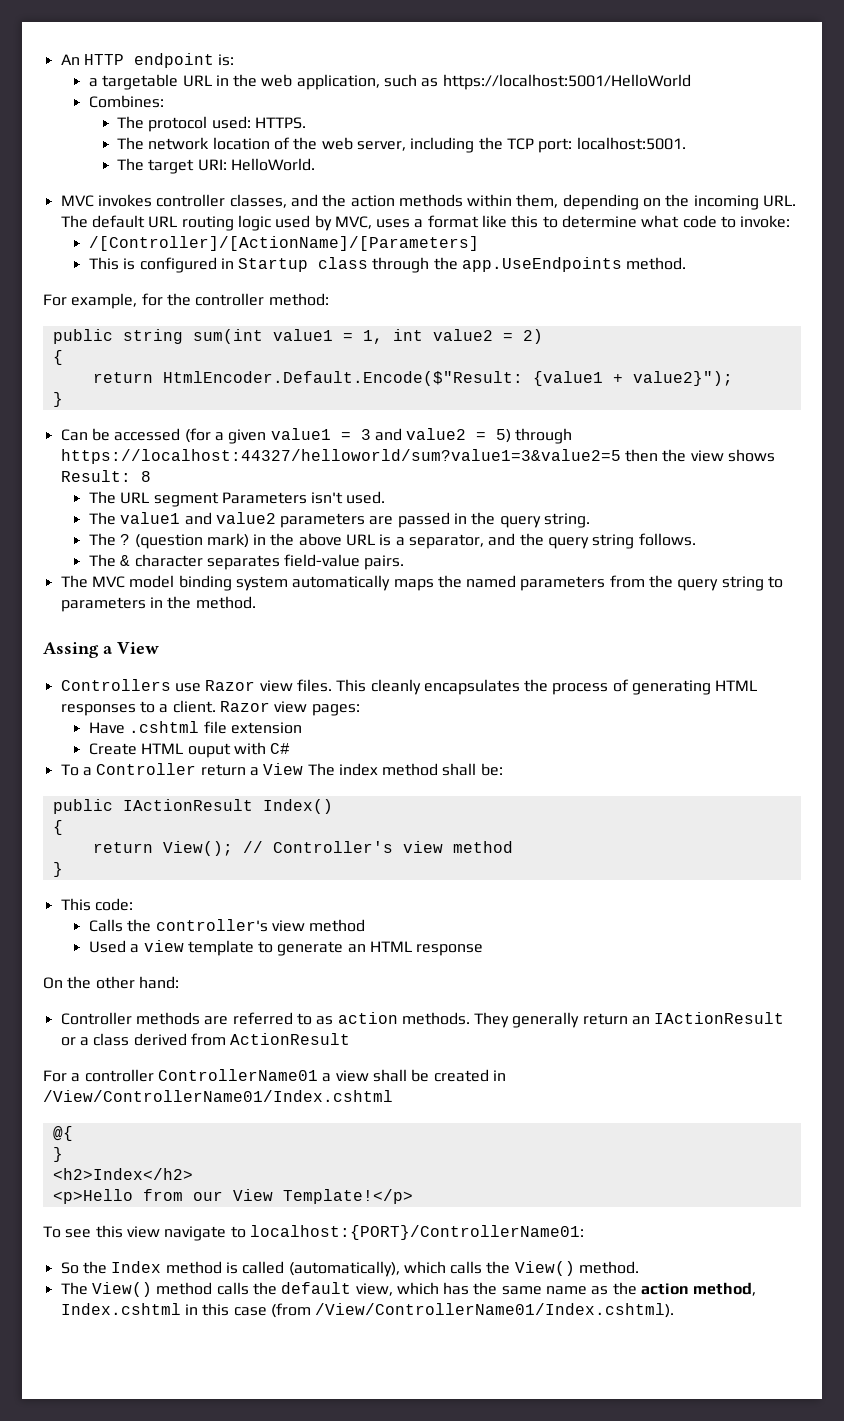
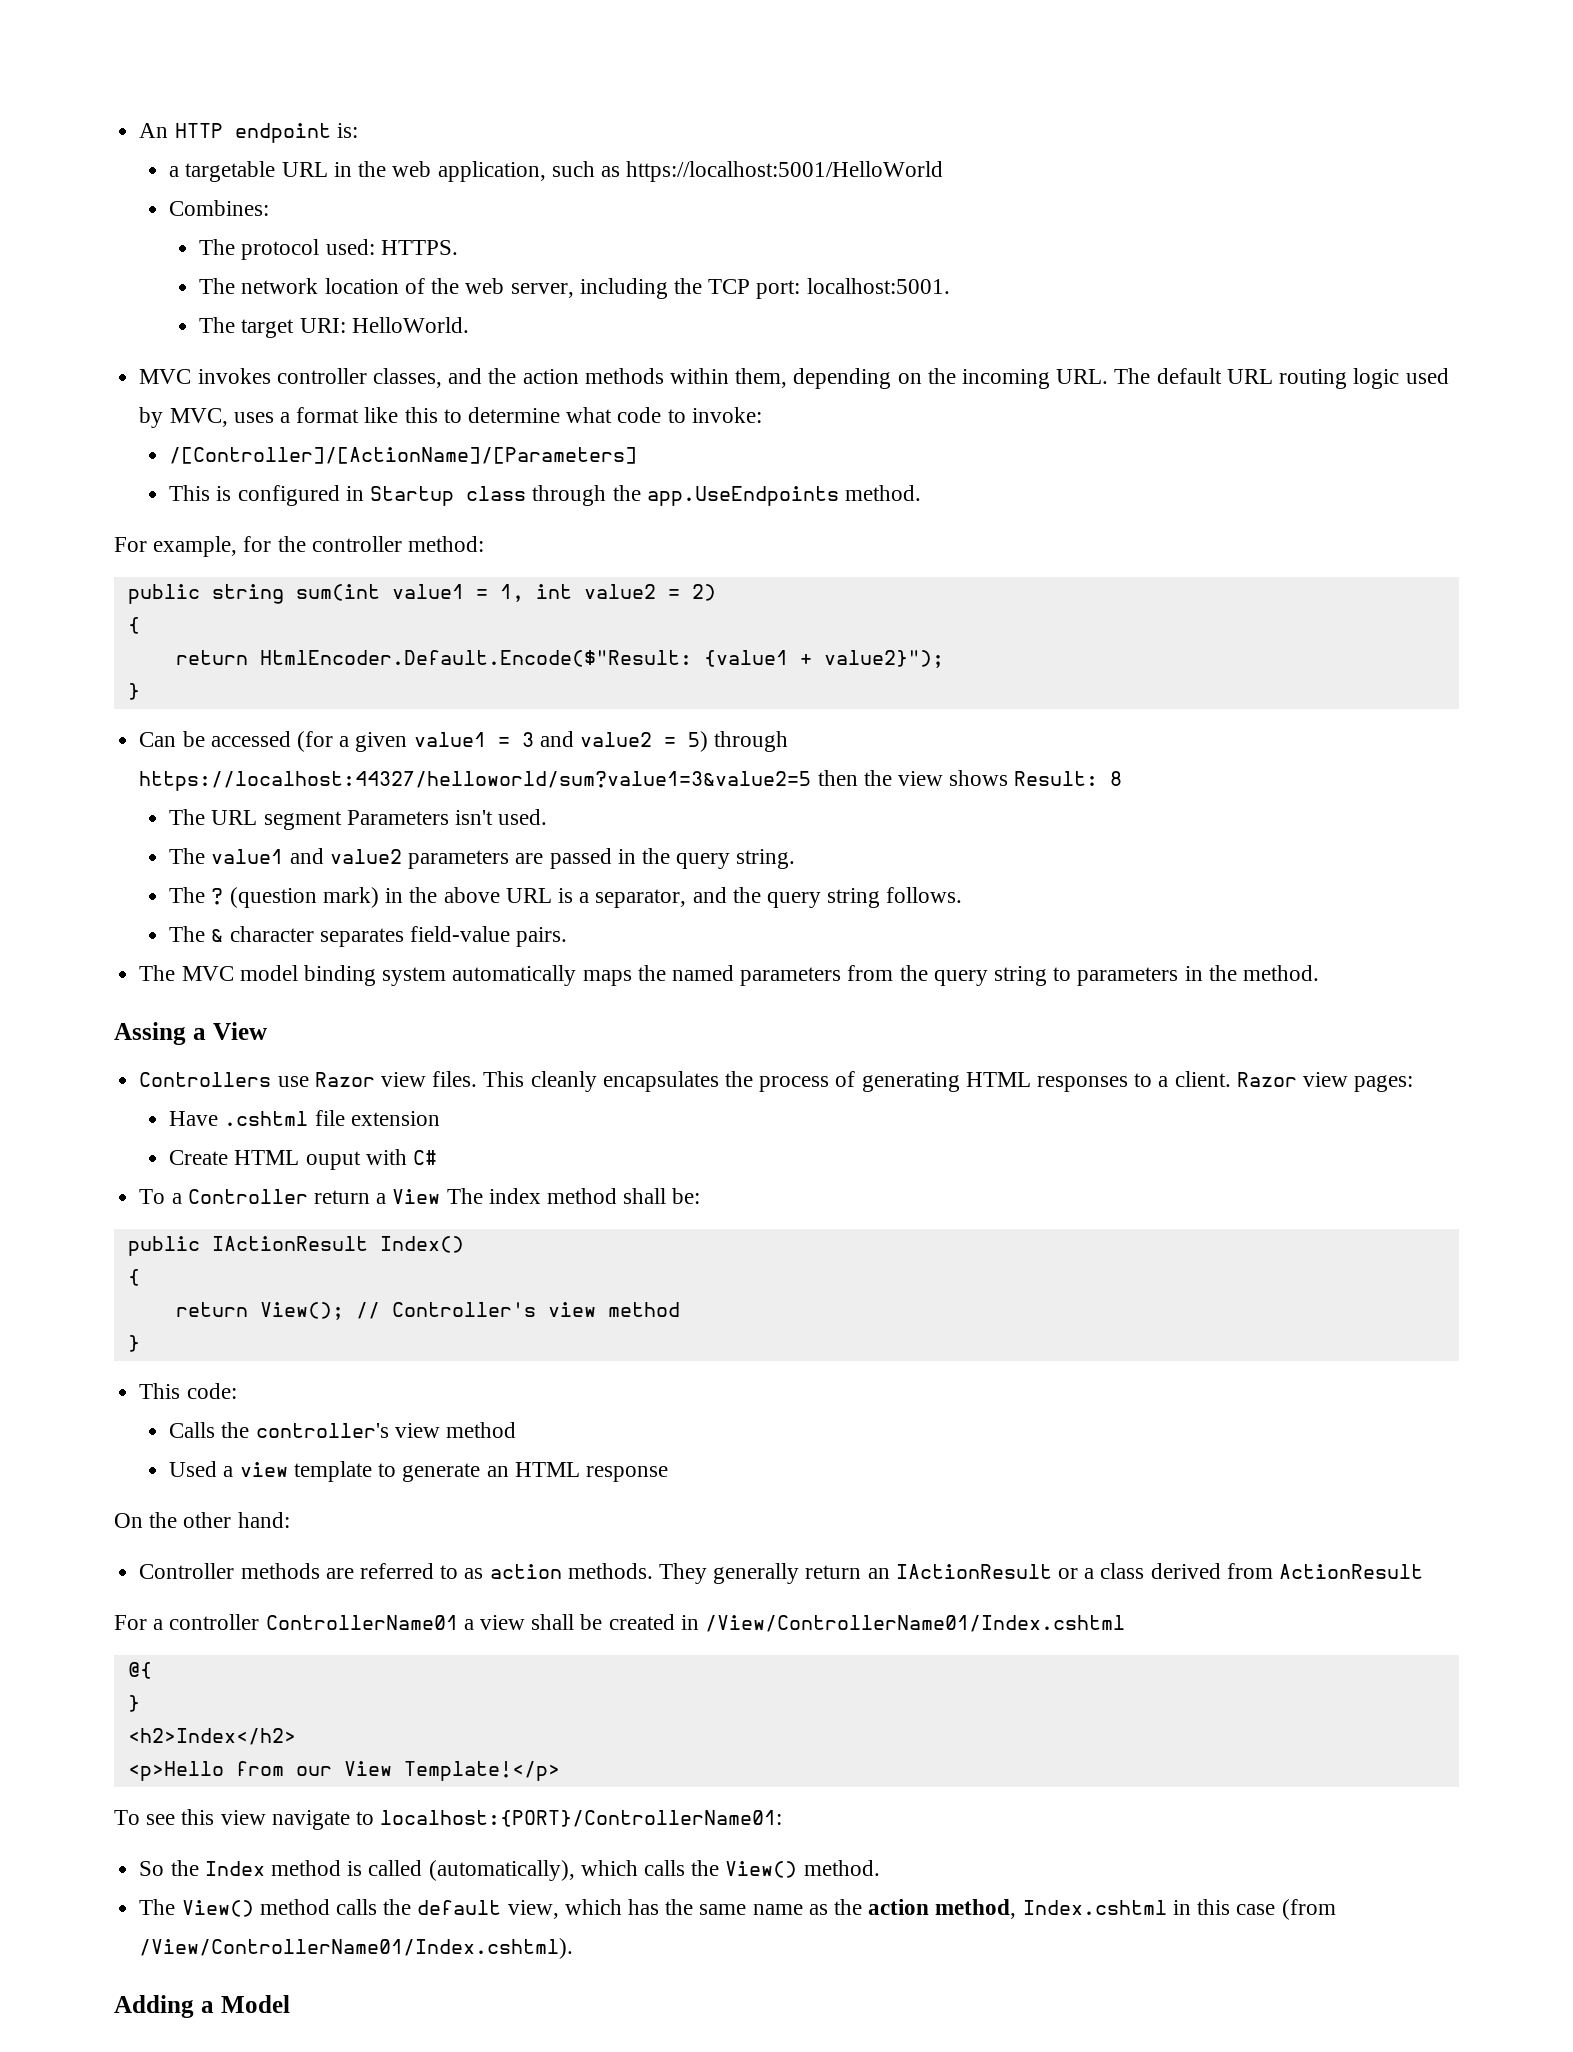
+ Adding a Model

